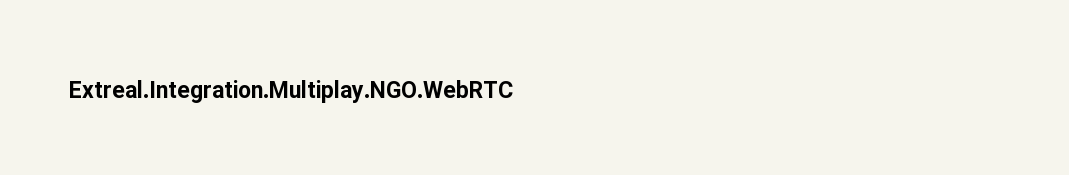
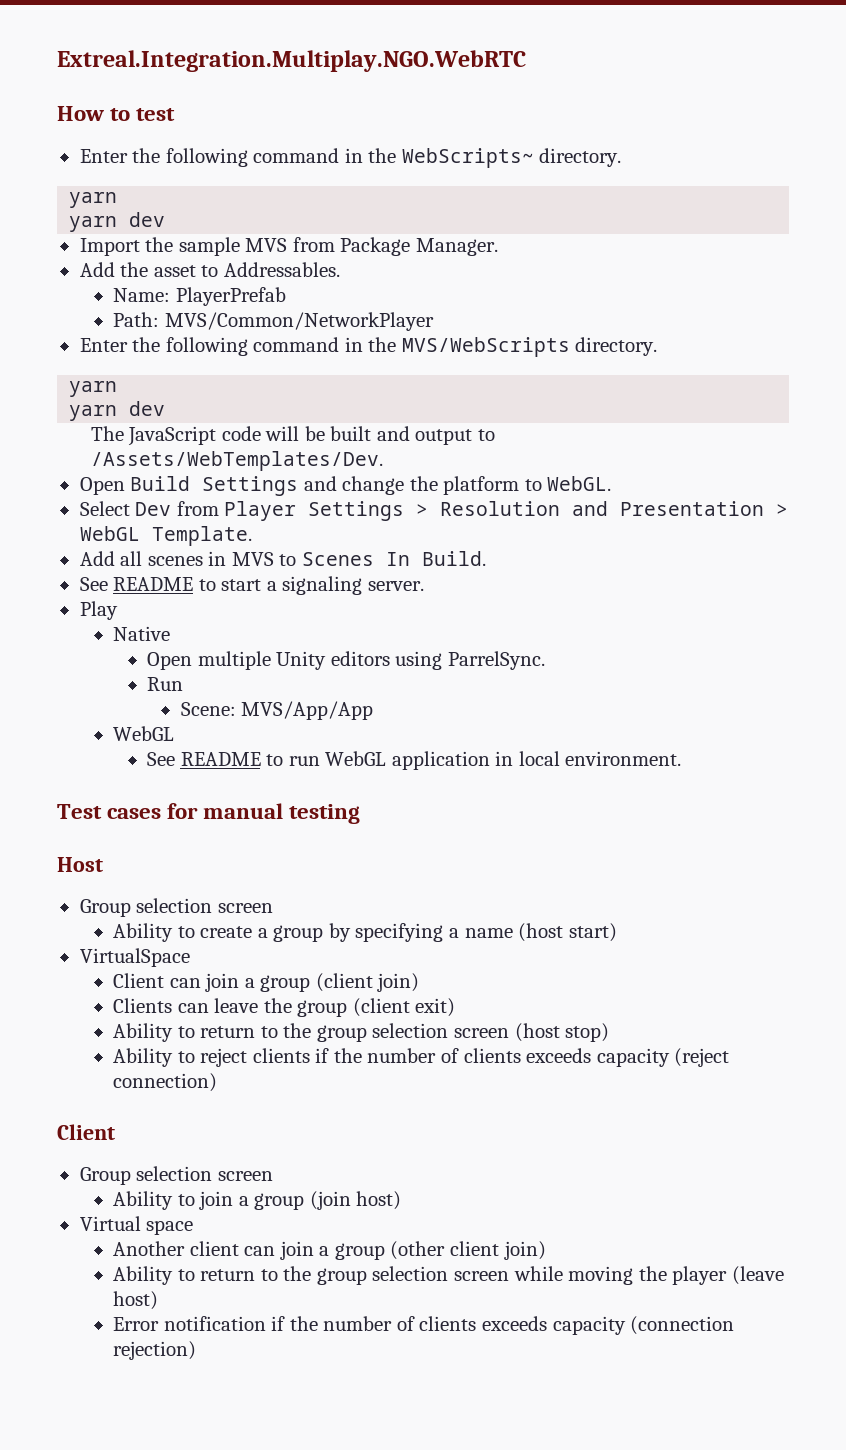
+ How to test
+ Enter the following command in the WebScripts~ directory.
+ yarn
+ yarn dev
+ Import the sample MVS from Package Manager.
+ Add the asset to Addressables.
+ Name: PlayerPrefab
+ Path: MVS/Common/NetworkPlayer
+ Enter the following command in the MVS/WebScripts directory.
+ yarn
+ yarn dev
+ The JavaScript code will be built and output to /Assets/WebTemplates/Dev.
+ Open Build Settings and change the platform to WebGL.
+ Select Dev from Player Settings > Resolution and Presentation > WebGL Template.
+ Add all scenes in MVS to Scenes In Build.
+ See README to start a signaling server.
+ Play
+ Native
+ Open multiple Unity editors using ParrelSync.
+ Run
+ Scene: MVS/App/App
+ WebGL
+ See README to run WebGL application in local environment.
+ Test cases for manual testing
+ Host
+ Group selection screen
+ Ability to create a group by specifying a name (host start)
+ VirtualSpace
+ Client can join a group (client join)
+ Clients can leave the group (client exit)
+ Ability to return to the group selection screen (host stop)
+ Ability to reject clients if the number of clients exceeds capacity (reject connection)
+ Client
+ Group selection screen
+ Ability to join a group (join host)
+ Virtual space
+ Another client can join a group (other client join)
+ Ability to return to the group selection screen while moving the player (leave host)
+ Error notification if the number of clients exceeds capacity (connection rejection)

